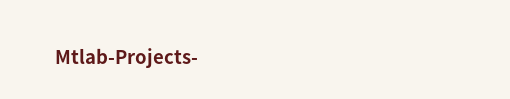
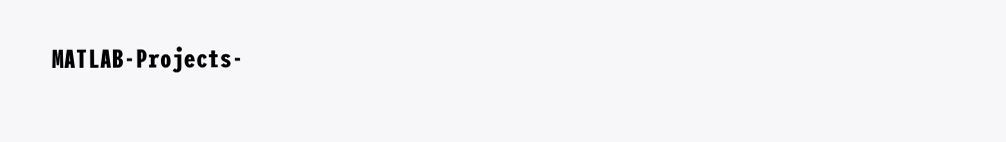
- Mtlab-Projects-
+ MATLAB-Projects-

